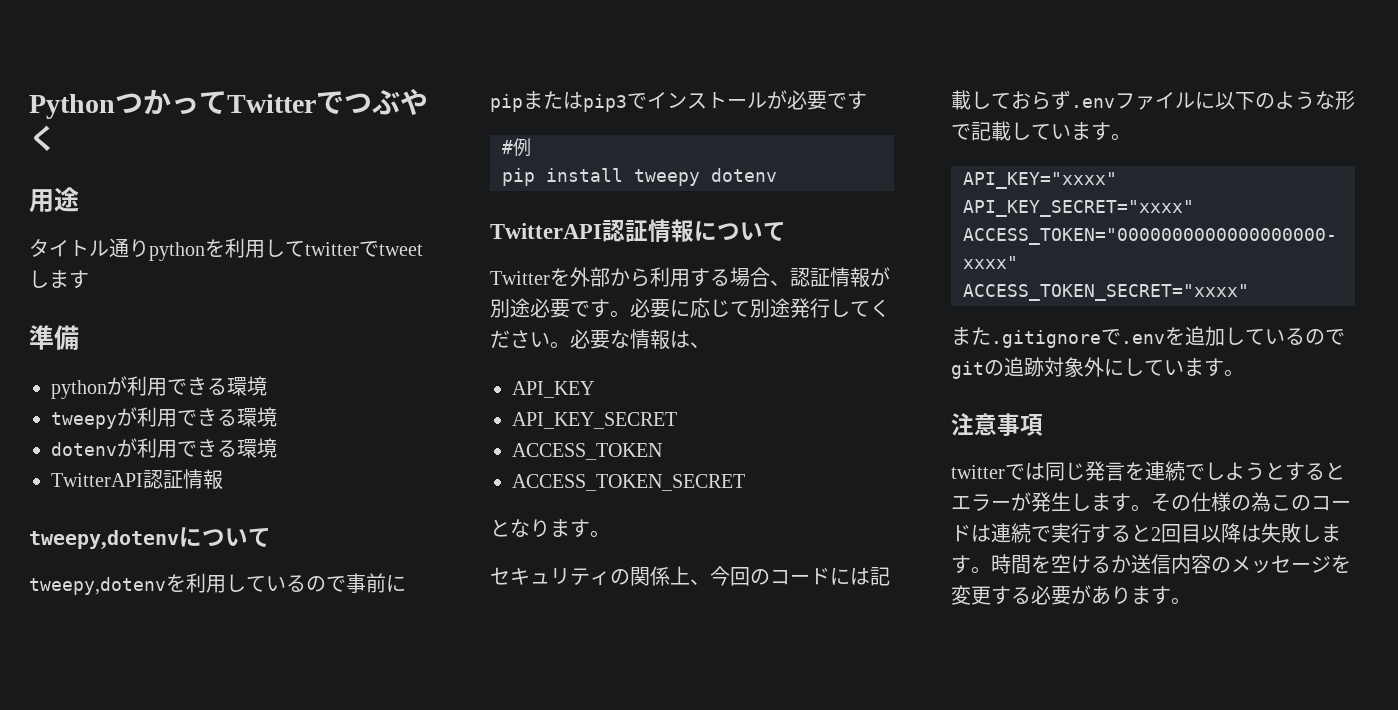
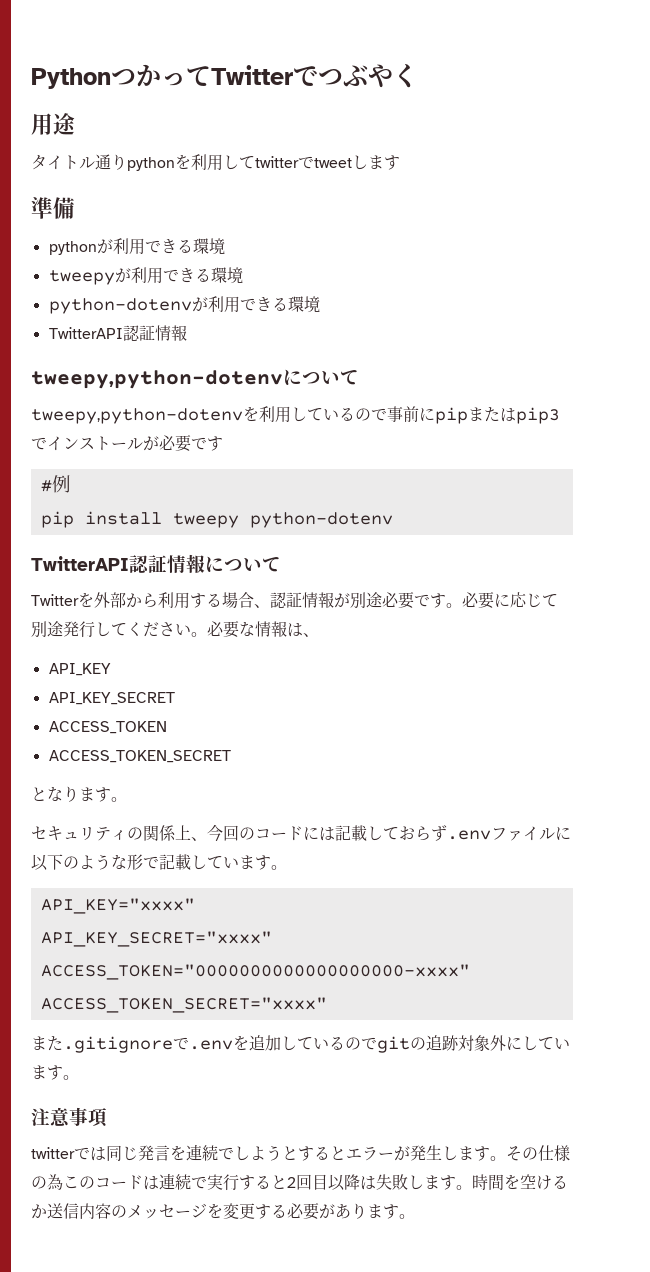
- dotenvが利用できる環境
+ python-dotenvが利用できる環境
- tweepy,dotenvについて
- tweepy,dotenvを利用しているので事前にpipまたはpip3でインストールが必要です
+ tweepy,python-dotenvについて
+ tweepy,python-dotenvを利用しているので事前にpipまたはpip3でインストールが必要です
- pip install tweepy dotenv
+ pip install tweepy python-dotenv

